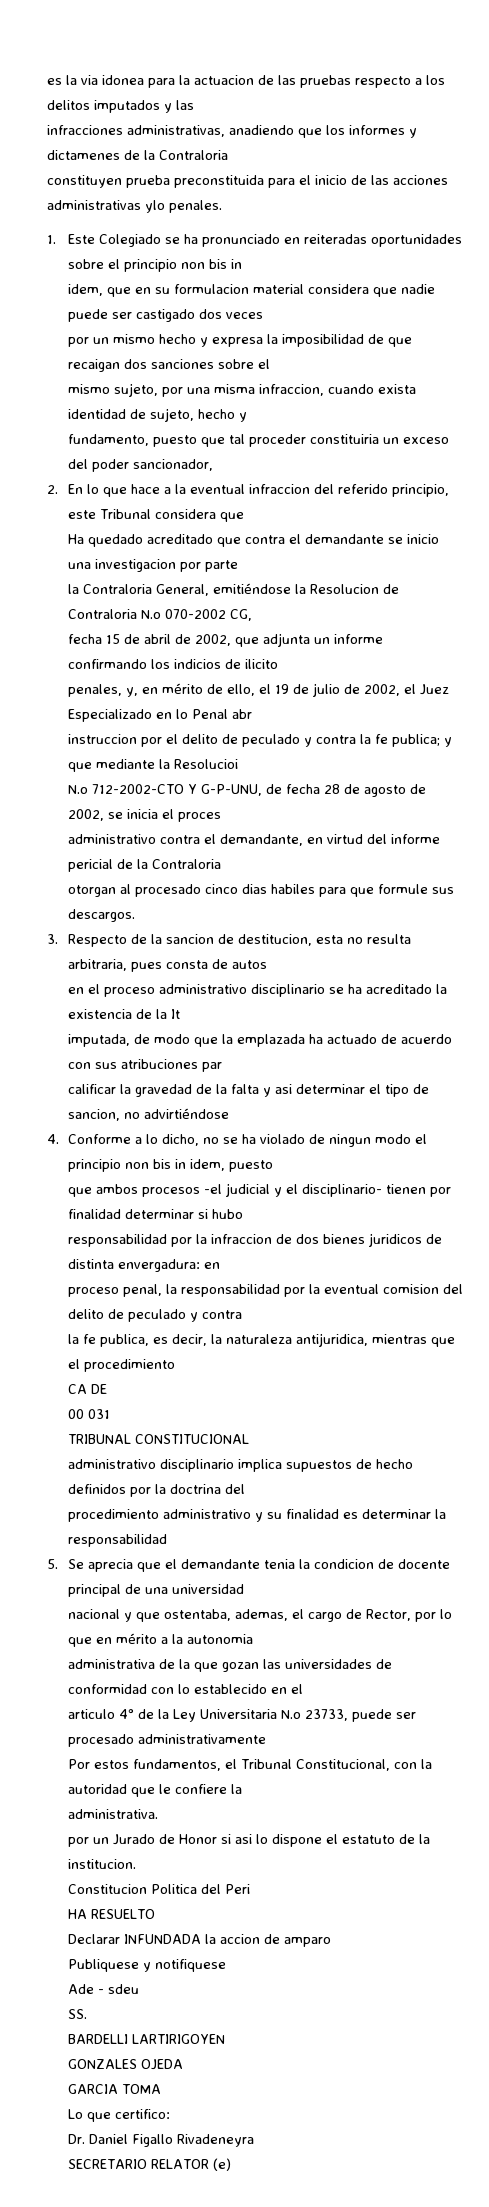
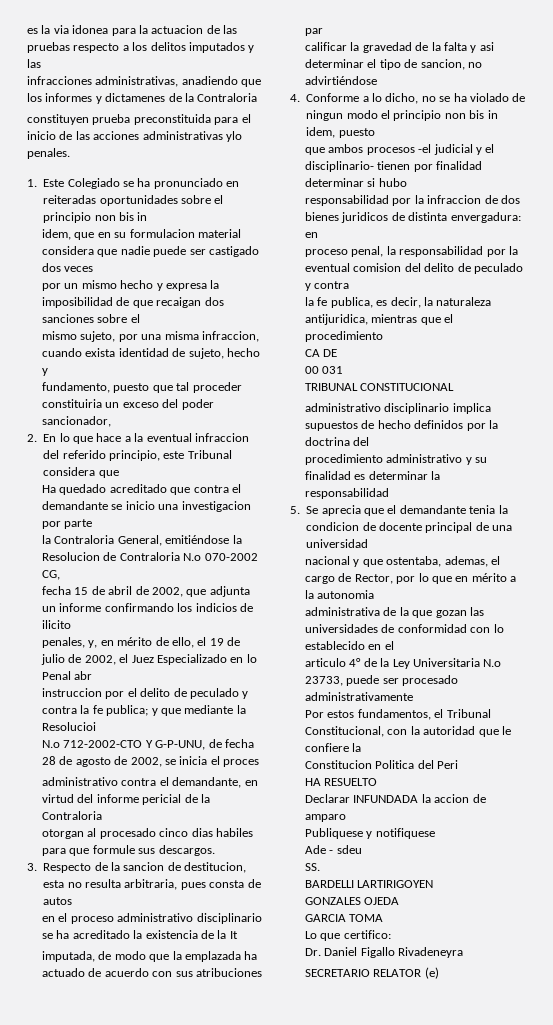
- administrativa.
- por un Jurado de Honor si asi lo dispone el estatuto de la institucion.

